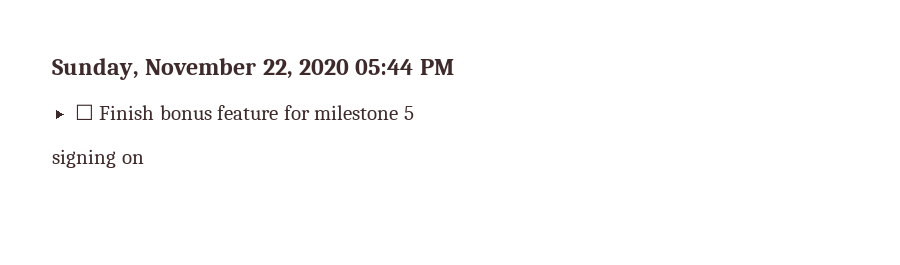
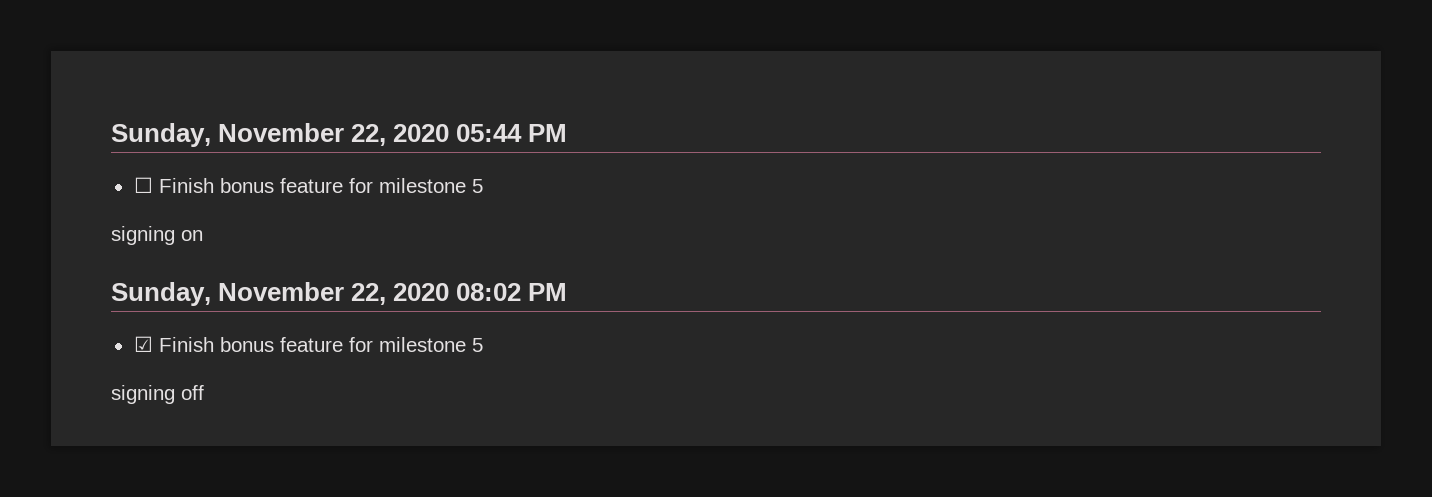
+ Sunday, November 22, 2020 08:02 PM
+ ☑ Finish bonus feature for milestone 5
+ signing off

